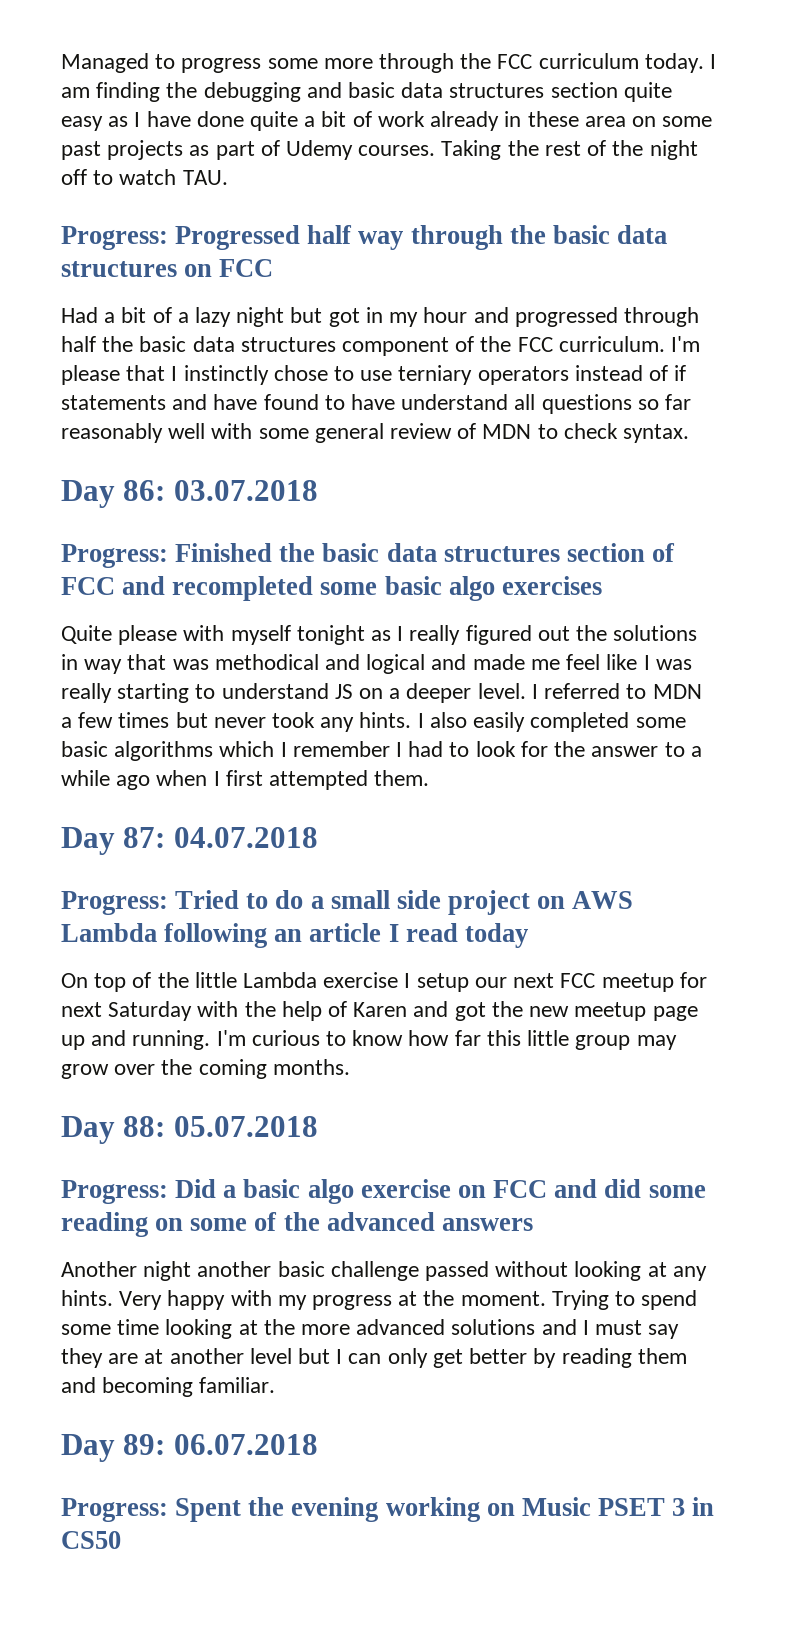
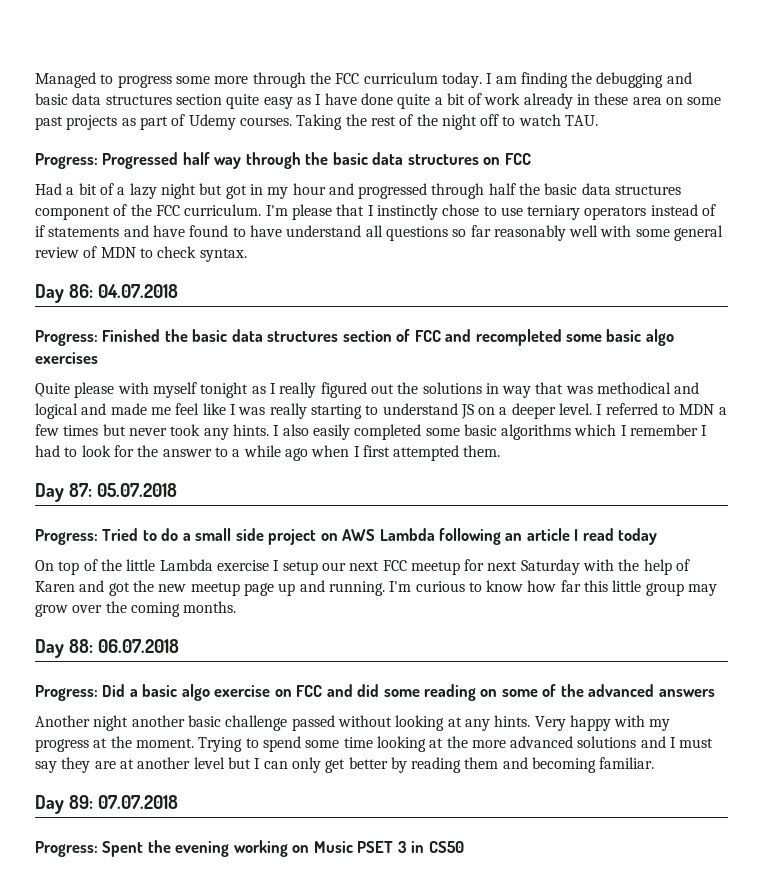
- Day 86: 03.07.2018
+ Day 86: 04.07.2018
- Day 87: 04.07.2018
+ Day 87: 05.07.2018
- Day 88: 05.07.2018
+ Day 88: 06.07.2018
- Day 89: 06.07.2018
+ Day 89: 07.07.2018

